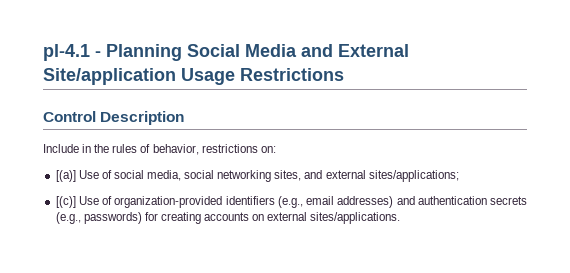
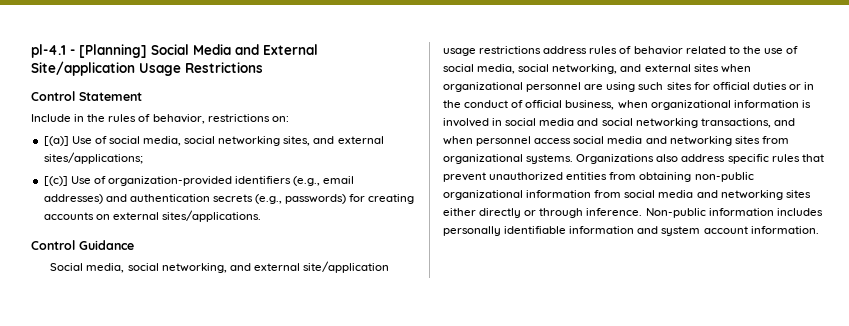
- pl-4.1 - Planning Social Media and External Site/application Usage Restrictions
+ pl-4.1 - [Planning] Social Media and External Site/application Usage Restrictions
- Control Description
+ Control Statement
+ Control Guidance
+ Social media, social networking, and external site/application usage restrictions address rules of behavior related to the use of social media, social networking, and external sites when organizational personnel are using such sites for official duties or in the conduct of official business, when organizational information is involved in social media and social networking transactions, and when personnel access social media and networking sites from organizational systems. Organizations also address specific rules that prevent unauthorized entities from obtaining non-public organizational information from social media and networking sites either directly or through inference. Non-public information includes personally identifiable information and system account information.

